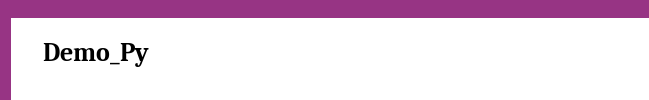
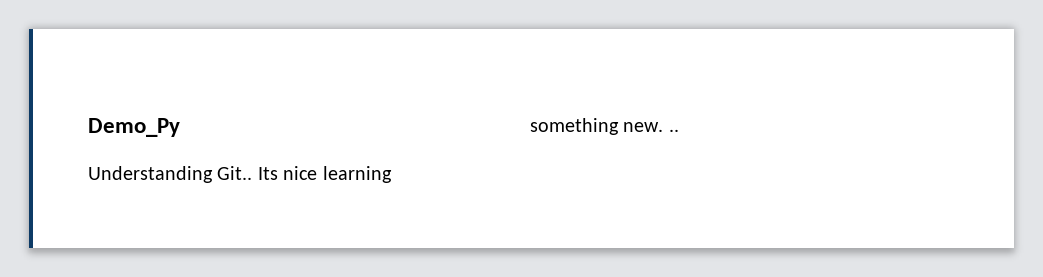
+ Understanding Git.. Its nice learning something new. ..

